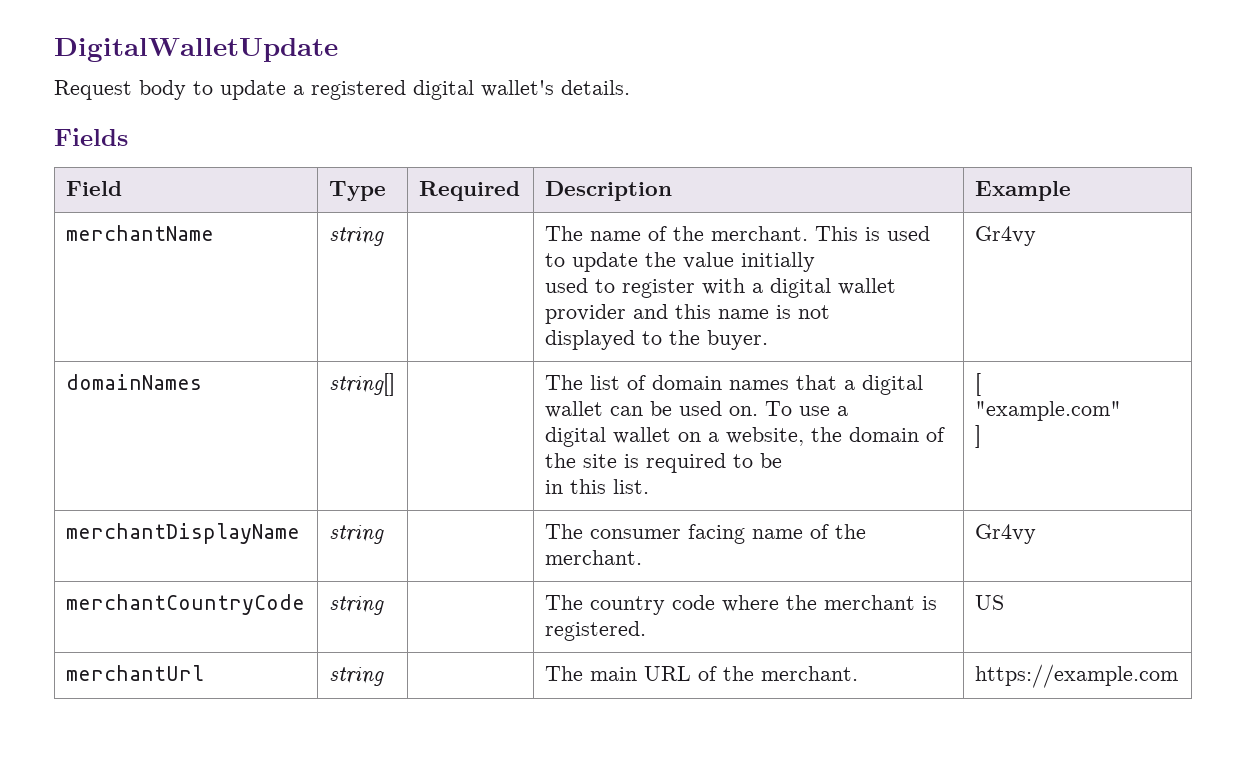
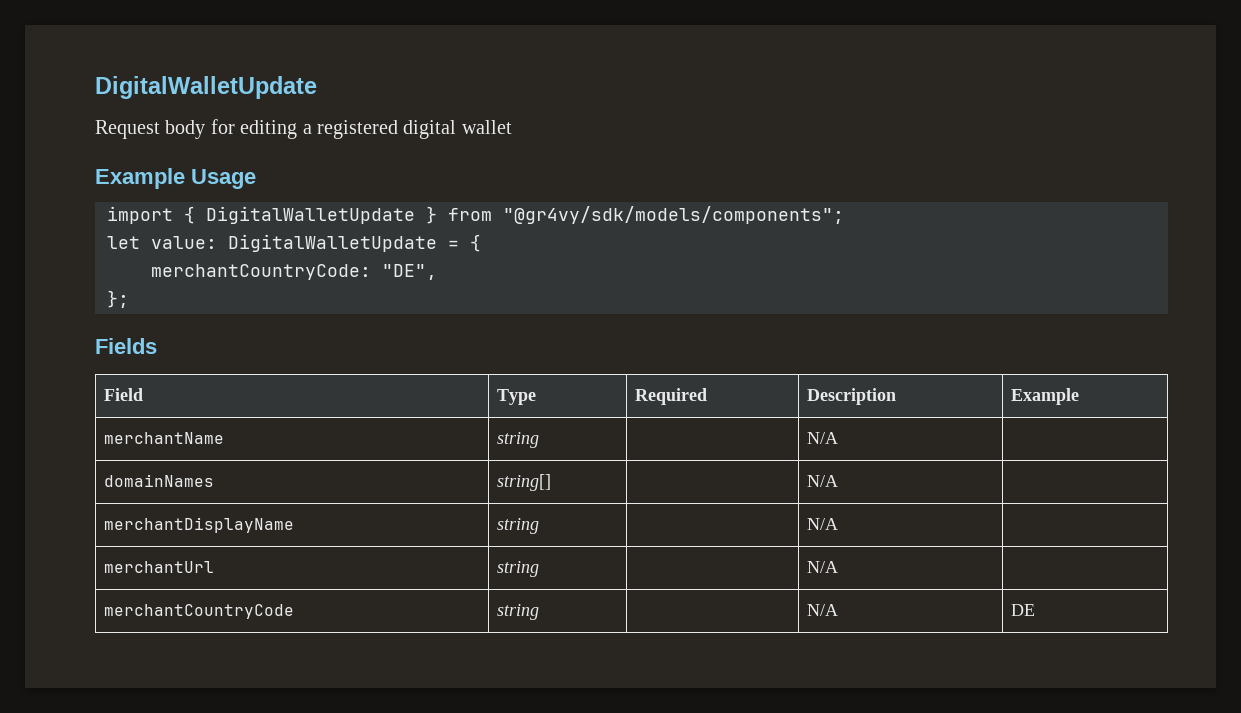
- Request body to update a registered digital wallet's details.
+ Request body for editing a registered digital wallet
+ Example Usage
+ import { DigitalWalletUpdate } from "@gr4vy/sdk/models/components";
+ let value: DigitalWalletUpdate = {
+ merchantCountryCode: "DE",
+ };
- merchantName | string | | The name of the merchant. This is used to update the value initially
- used to register with a digital wallet provider and this name is not
- displayed to the buyer. | Gr4vy
- domainNames | string[] | | The list of domain names that a digital wallet can be used on. To use a
- digital wallet on a website, the domain of the site is required to be
- in this list. | [
- "example.com"
- ]
- merchantDisplayName | string | | The consumer facing name of the merchant. | Gr4vy
- merchantCountryCode | string | | The country code where the merchant is registered. | US
- merchantUrl | string | | The main URL of the merchant. | https://example.com
+ merchantName | string | | N/A |
+ domainNames | string[] | | N/A |
+ merchantDisplayName | string | | N/A |
+ merchantUrl | string | | N/A |
+ merchantCountryCode | string | | N/A | DE

